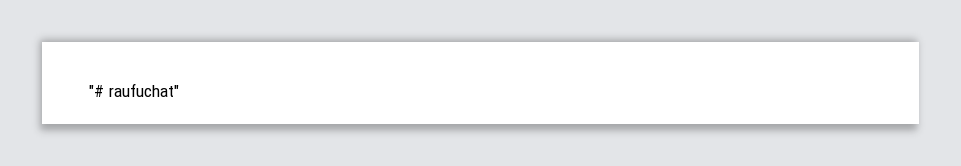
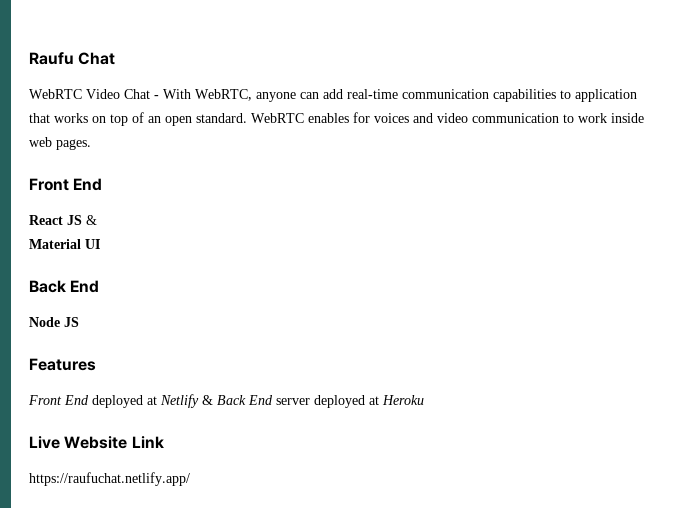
- "# raufuchat"
+ Raufu Chat
+ WebRTC Video Chat - With WebRTC, anyone can add real-time communication capabilities to application that works on top of an open standard. WebRTC enables for voices and video communication to work inside web pages.
+ Front End
+ React JS &
+ Material UI
+ Back End
+ Node JS
+ Features
+ Front End deployed at Netlify & Back End server deployed at Heroku
+ Live Website Link
+ https://raufuchat.netlify.app/

